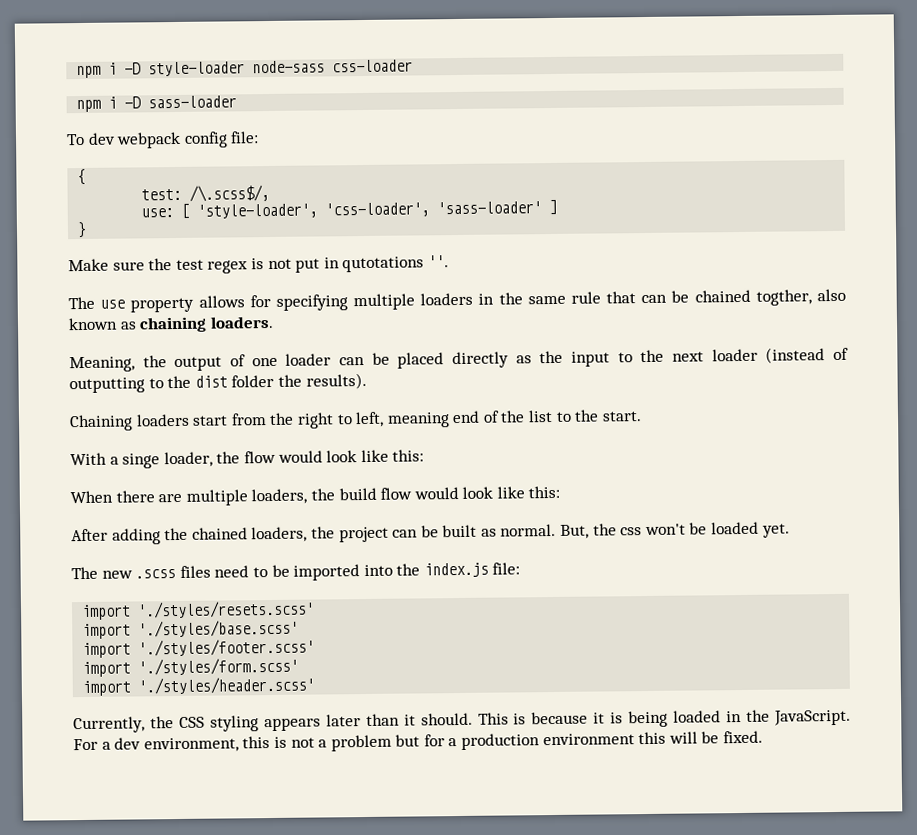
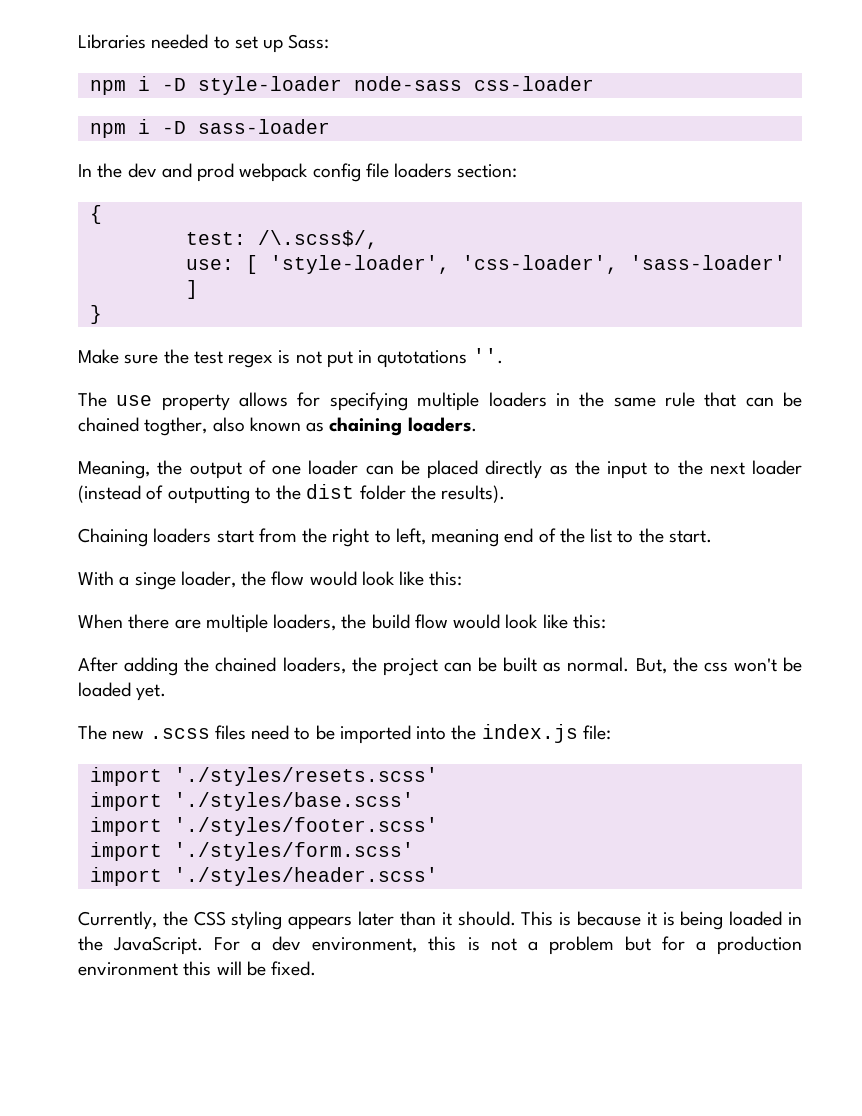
+ Libraries needed to set up Sass:
- To dev webpack config file:
+ In the dev and prod webpack config file loaders section:

